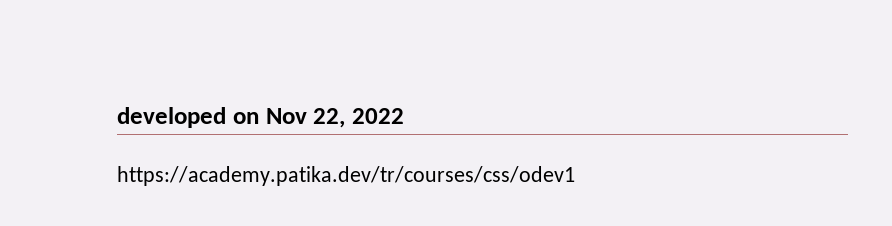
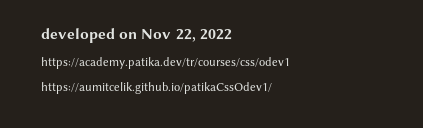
+ https://aumitcelik.github.io/patikaCssOdev1/

